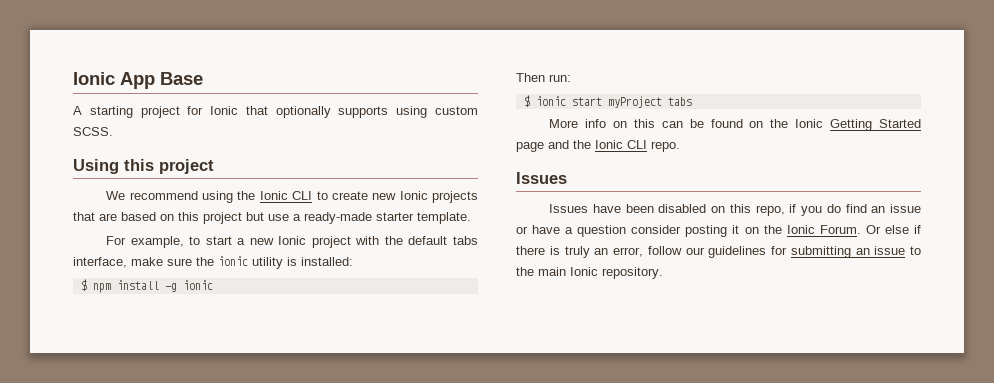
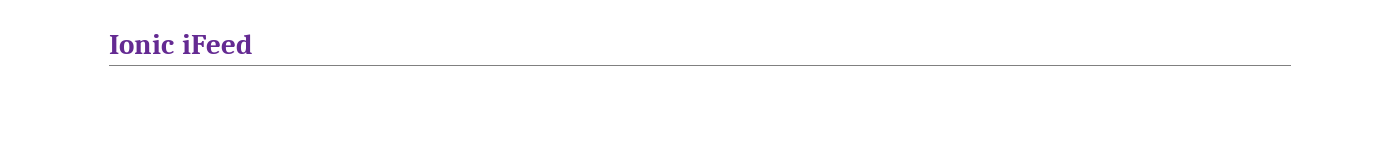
- Ionic App Base
- A starting project for Ionic that optionally supports using custom SCSS.
- Using this project
- We recommend using the Ionic CLI to create new Ionic projects that are based on this project but use a ready-made starter template.
- For example, to start a new Ionic project with the default tabs interface, make sure the ionic utility is installed:
- $ npm install -g ionic
- Then run:
- $ ionic start myProject tabs
- More info on this can be found on the Ionic Getting Started page and the Ionic CLI repo.
- Issues
- Issues have been disabled on this repo, if you do find an issue or have a question consider posting it on the Ionic Forum. Or else if there is truly an error, follow our guidelines for submitting an issue to the main Ionic repository.
+ Ionic iFeed

